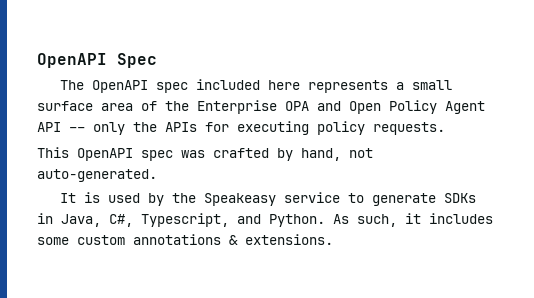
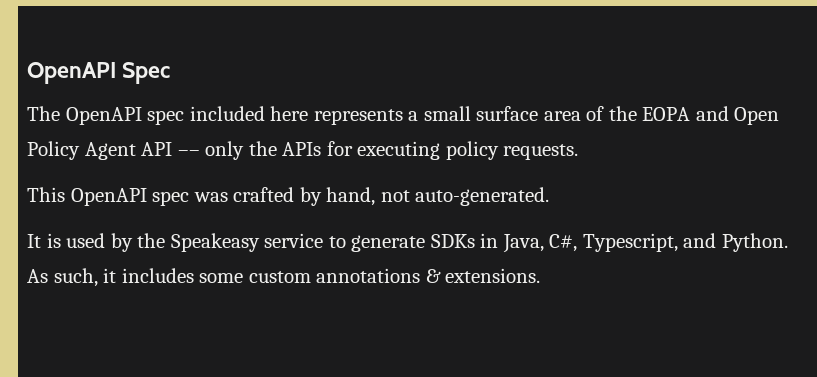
- The OpenAPI spec included here represents a small surface area of the Enterprise OPA and Open Policy Agent API –– only the APIs for executing policy requests.
+ The OpenAPI spec included here represents a small surface area of the EOPA and Open Policy Agent API –– only the APIs for executing policy requests.

